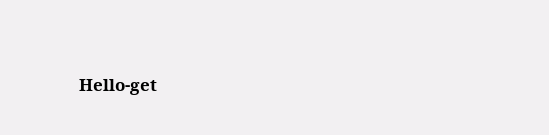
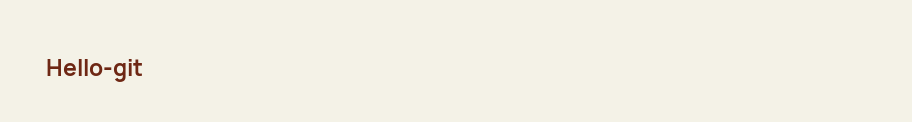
- Hello-get
+ Hello-git

